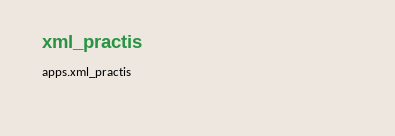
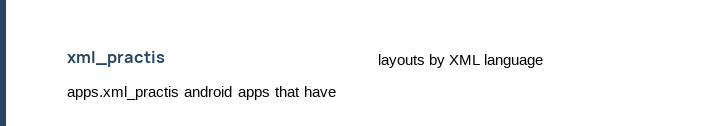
- apps.xml_practis
+ apps.xml_practis android apps that have layouts by XML language

